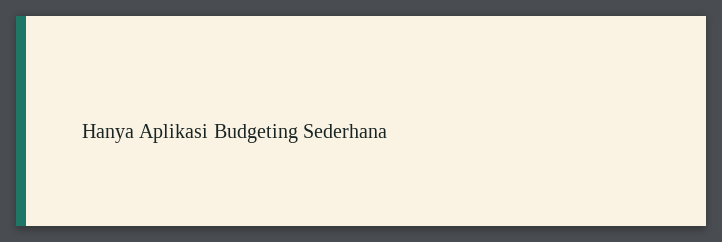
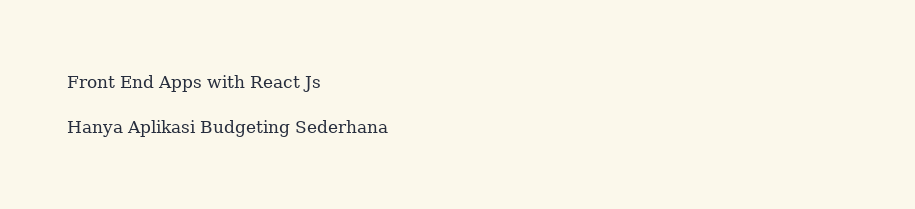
+ Front End Apps with React Js

